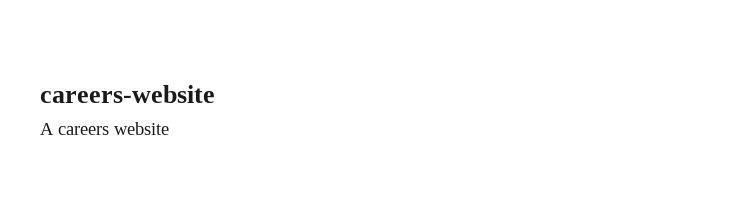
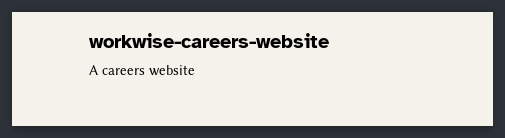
- careers-website
+ workwise-careers-website

